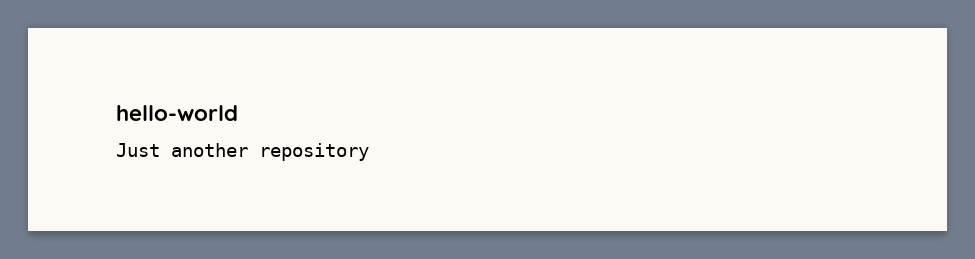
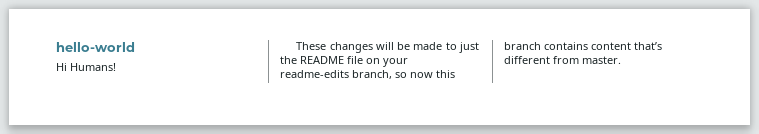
- Just another repository
+ Hi Humans!
+ These changes will be made to just the README file on your readme-edits branch, so now this branch contains content that’s different from master.

